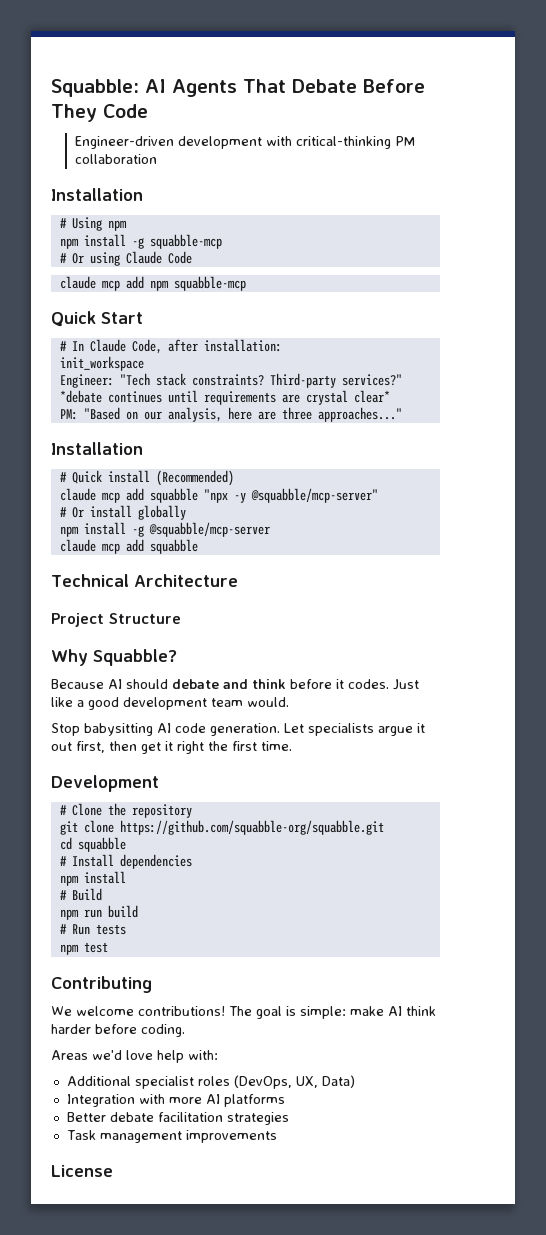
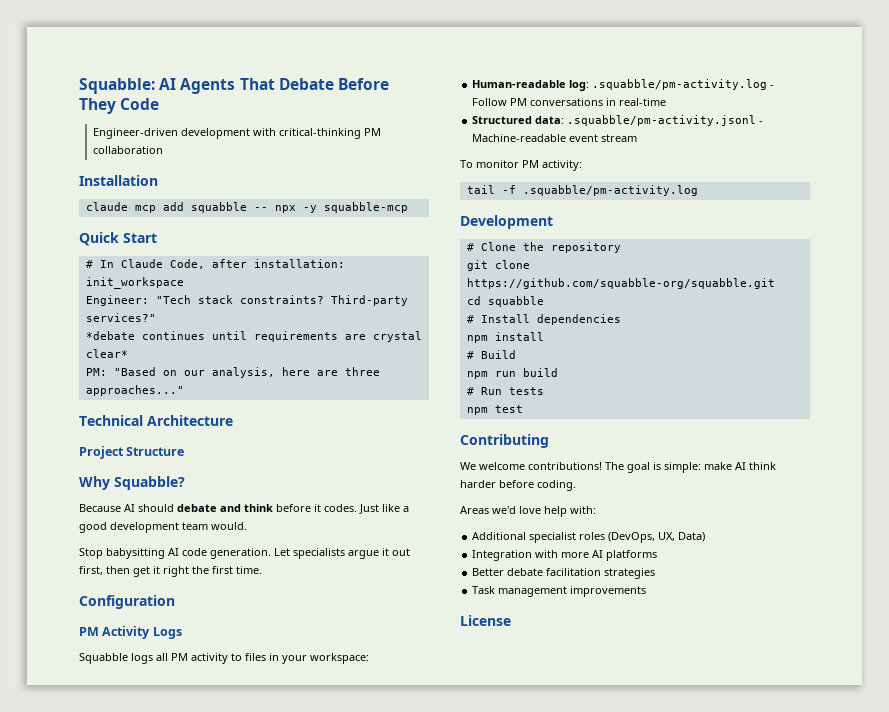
- # Using npm
- npm install -g squabble-mcp
- # Or using Claude Code
- claude mcp add npm squabble-mcp
+ claude mcp add squabble -- npx -y squabble-mcp
  PM: "Based on our analysis, here are three approaches..."
- Installation
- # Quick install (Recommended)
- claude mcp add squabble "npx -y @squabble/mcp-server"
- # Or install globally
- npm install -g @squabble/mcp-server
- claude mcp add squabble
+ Configuration
+ PM Activity Logs
+ Squabble logs all PM activity to files in your workspace:
+ Human-readable log: .squabble/pm-activity.log - Follow PM conversations in real-time
+ Structured data: .squabble/pm-activity.jsonl - Machine-readable event stream
+ To monitor PM activity:
+ tail -f .squabble/pm-activity.log

